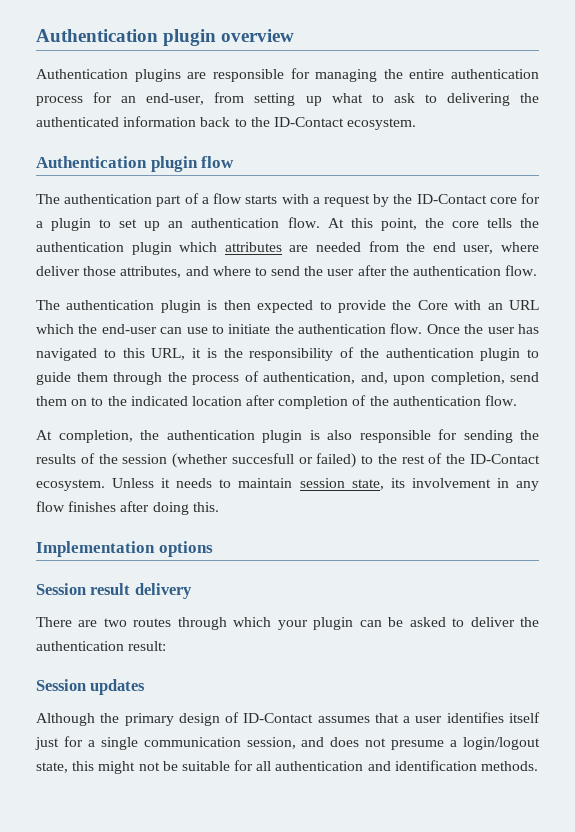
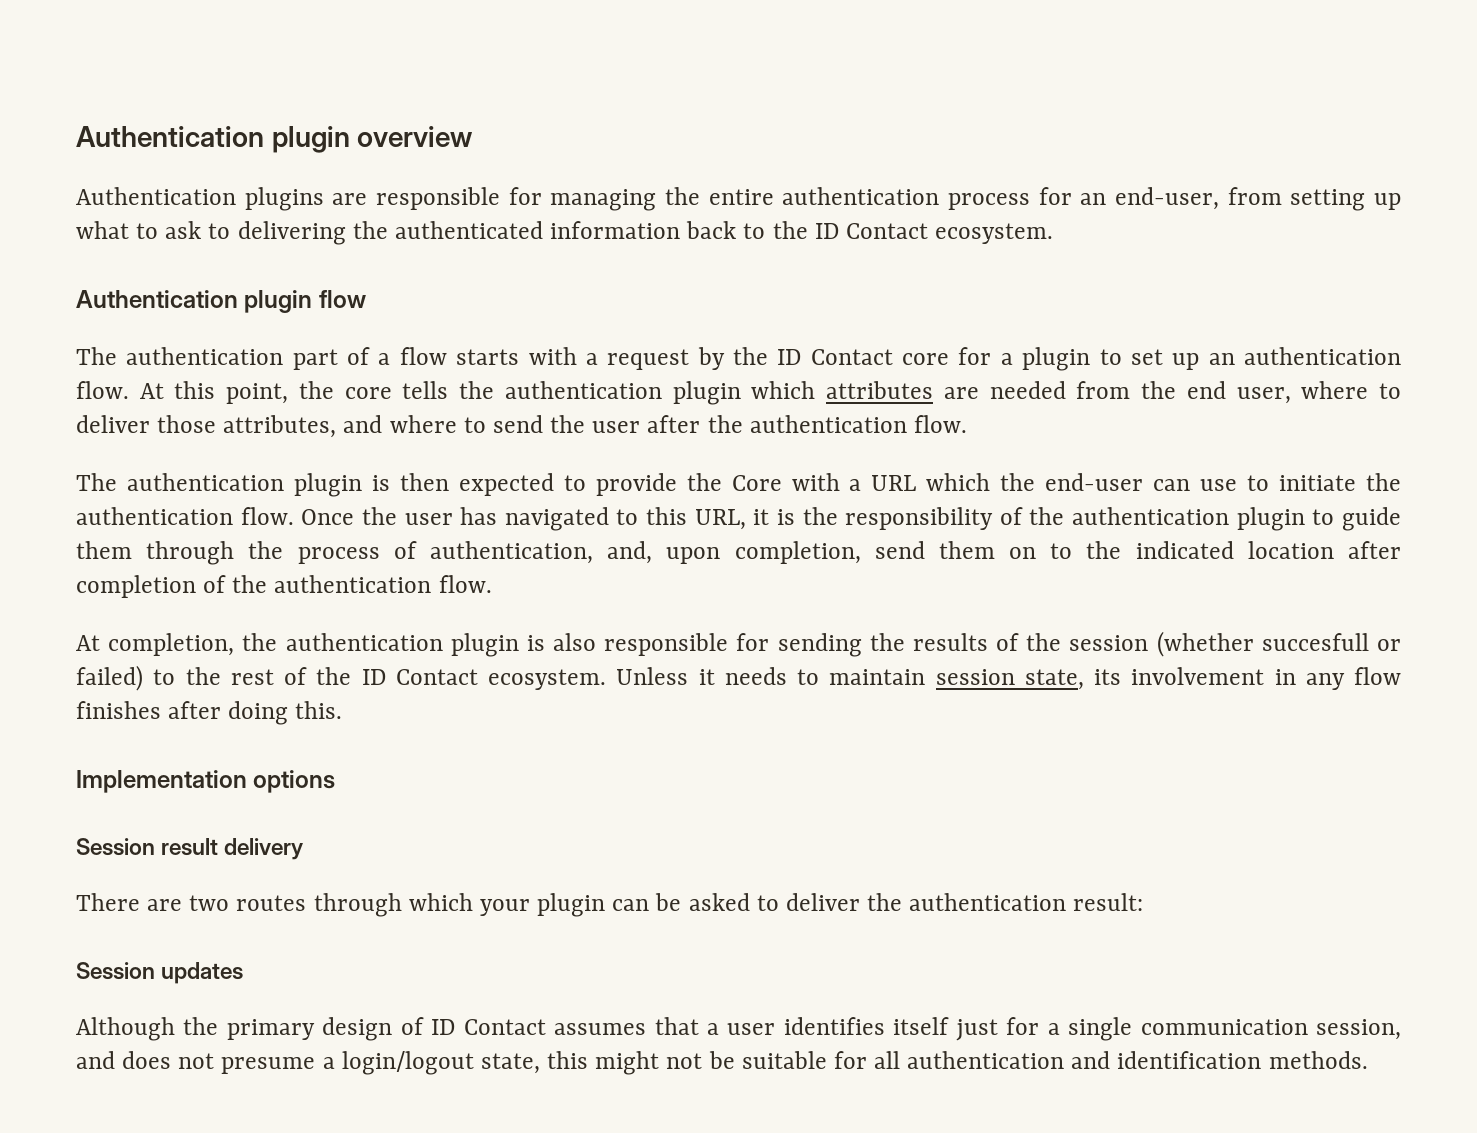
- Authentication plugins are responsible for managing the entire authentication process for an end-user, from setting up what to ask to delivering the authenticated information back to the ID-Contact ecosystem.
+ Authentication plugins are responsible for managing the entire authentication process for an end-user, from setting up what to ask to delivering the authenticated information back to the ID Contact ecosystem.
- The authentication part of a flow starts with a request by the ID-Contact core for a plugin to set up an authentication flow.
+ The authentication part of a flow starts with a request by the ID Contact core for a plugin to set up an authentication flow.
- At this point, the core tells the authentication plugin which attributes are needed from the end user, where deliver those attributes, and where to send the user after the authentication flow.
+ At this point, the core tells the authentication plugin which attributes are needed from the end user, where to deliver those attributes, and where to send the user after the authentication flow.
- The authentication plugin is then expected to provide the Core with an URL which the end-user can use to initiate the authentication flow.
+ The authentication plugin is then expected to provide the Core with a URL which the end-user can use to initiate the authentication flow.
- At completion, the authentication plugin is also responsible for sending the results of the session (whether succesfull or failed) to the rest of the ID-Contact ecosystem.
+ At completion, the authentication plugin is also responsible for sending the results of the session (whether succesfull or failed) to the rest of the ID Contact ecosystem.
- Although the primary design of ID-Contact assumes that a user identifies itself just for a single communication session, and does not presume a login/logout state, this might not be suitable for all authentication and identification methods.
+ Although the primary design of ID Contact assumes that a user identifies itself just for a single communication session, and does not presume a login/logout state, this might not be suitable for all authentication and identification methods.

